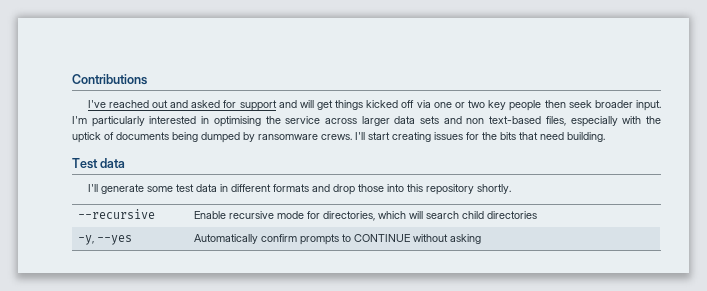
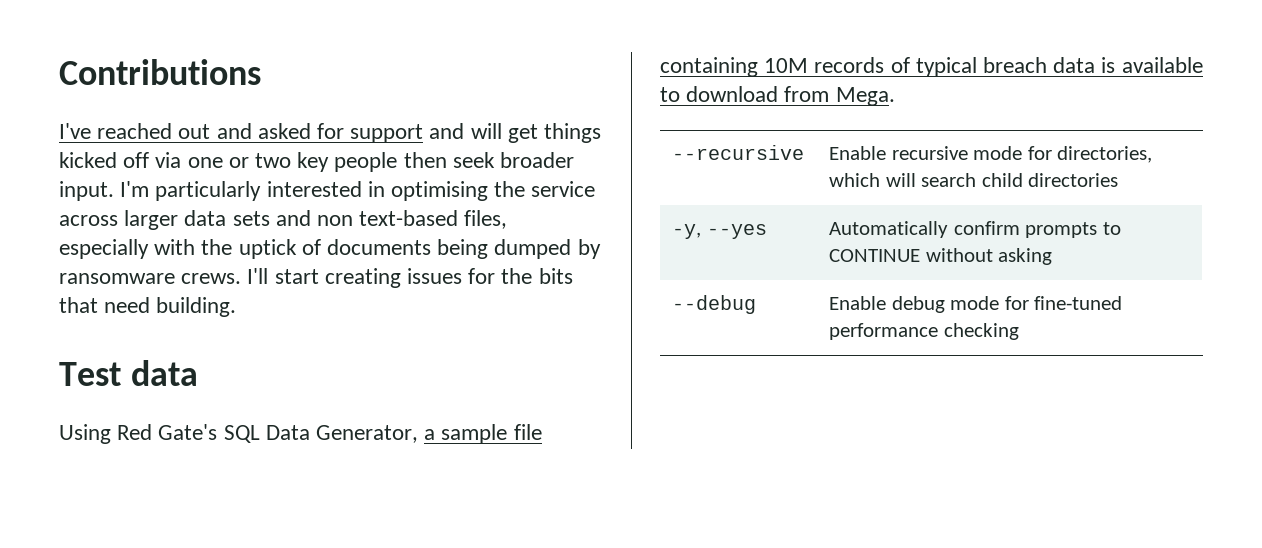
- I'll generate some test data in different formats and drop those into this repository shortly.
+ Using Red Gate's SQL Data Generator, a sample file containing 10M records of typical breach data is available to download from Mega.
+ --debug | Enable debug mode for fine-tuned performance checking

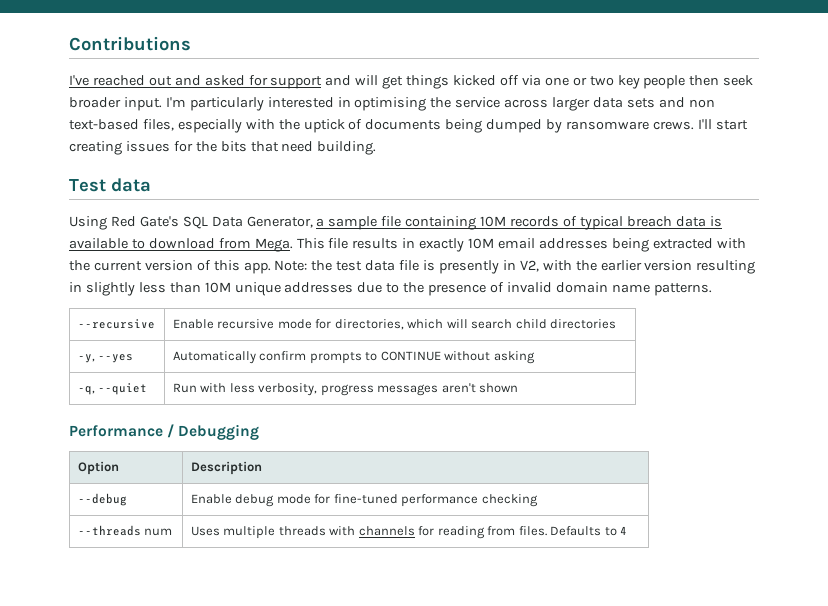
+ This file results in exactly 10M email addresses being extracted with the current version of this app. Note: the test data file is presently in V2, with the earlier version resulting in slightly less than 10M unique addresses due to the presence of invalid domain name patterns.
+ -q, --quiet | Run with less verbosity, progress messages aren't shown
+ Performance / Debugging
+ Option | Description
+ --threads num | Uses multiple threads with channels for reading from files. Defaults to 4

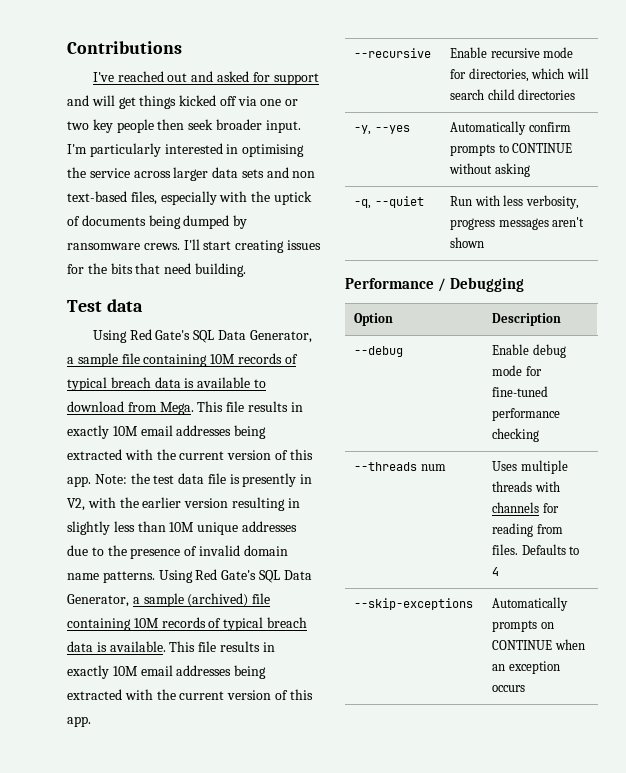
+ Using Red Gate's SQL Data Generator, a sample (archived) file containing 10M records of typical breach data is available. This file results in exactly 10M email addresses being extracted with the current version of this app.
+ --skip-exceptions | Automatically prompts on CONTINUE when an exception occurs

